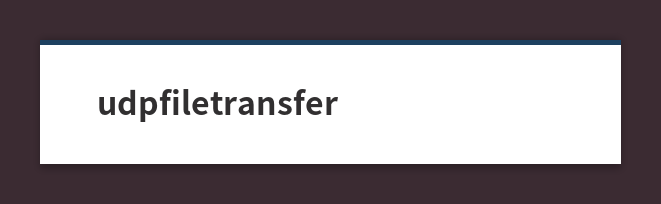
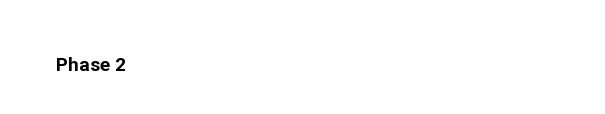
- udpfiletransfer
+ Phase 2

